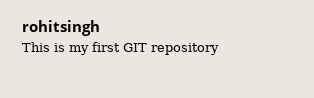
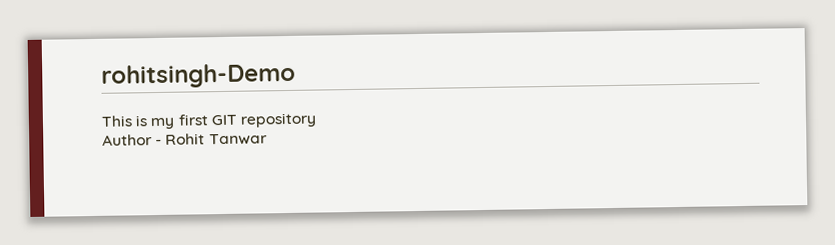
- rohitsingh
+ rohitsingh-Demo
+ Author - Rohit Tanwar

